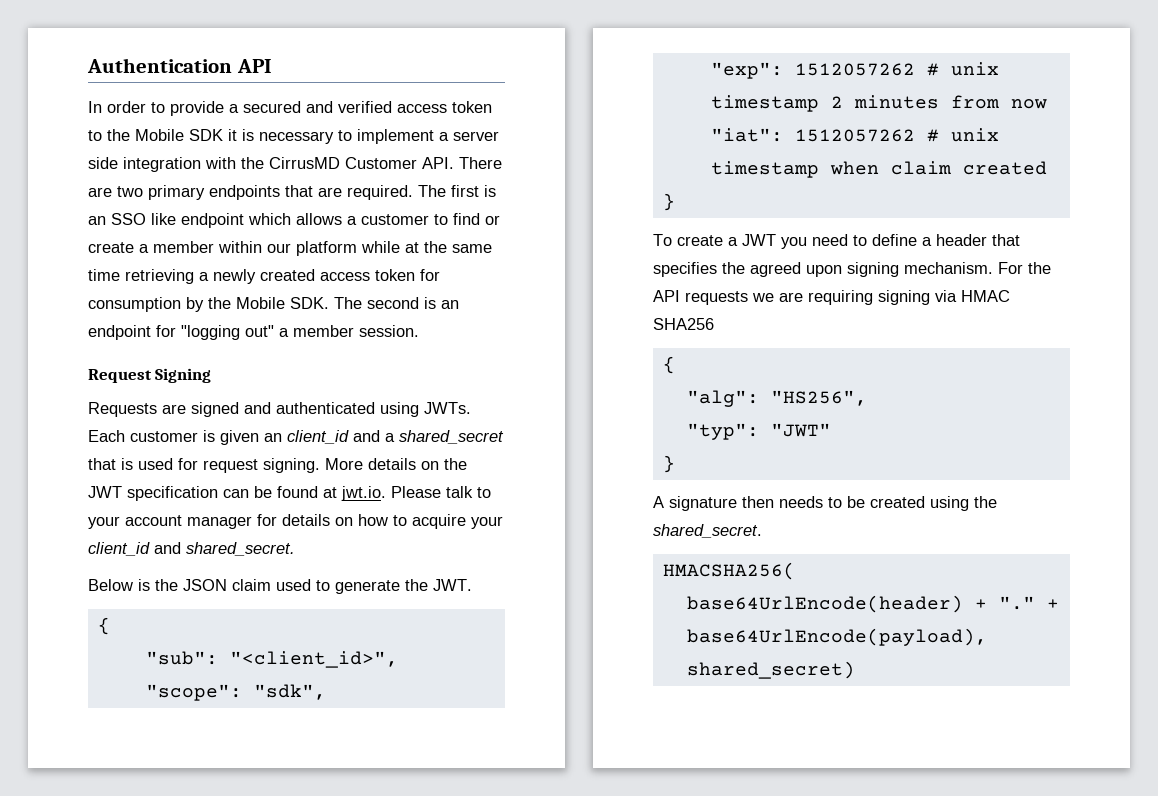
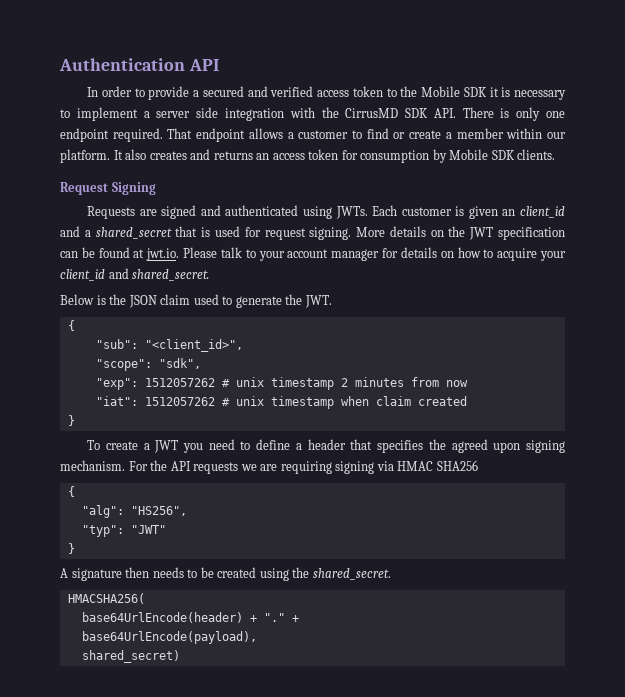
- In order to provide a secured and verified access token to the Mobile SDK it is necessary to implement a server side integration with the CirrusMD Customer API. There are two primary endpoints that are required. The first is an SSO like endpoint which allows a customer to find or create a member within our platform while at the same time retrieving a newly created access token for consumption by the Mobile SDK. The second is an endpoint for "logging out" a member session.
+ In order to provide a secured and verified access token to the Mobile SDK it is necessary to implement a server side integration with the CirrusMD SDK API. There is only one endpoint required. That endpoint allows a customer to find or create a member within our platform. It also creates and returns an access token for consumption by Mobile SDK clients.

